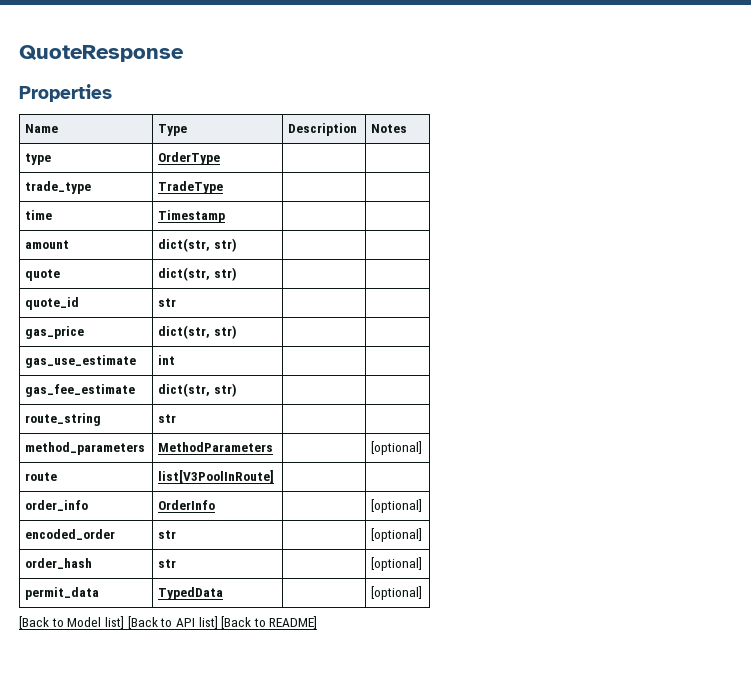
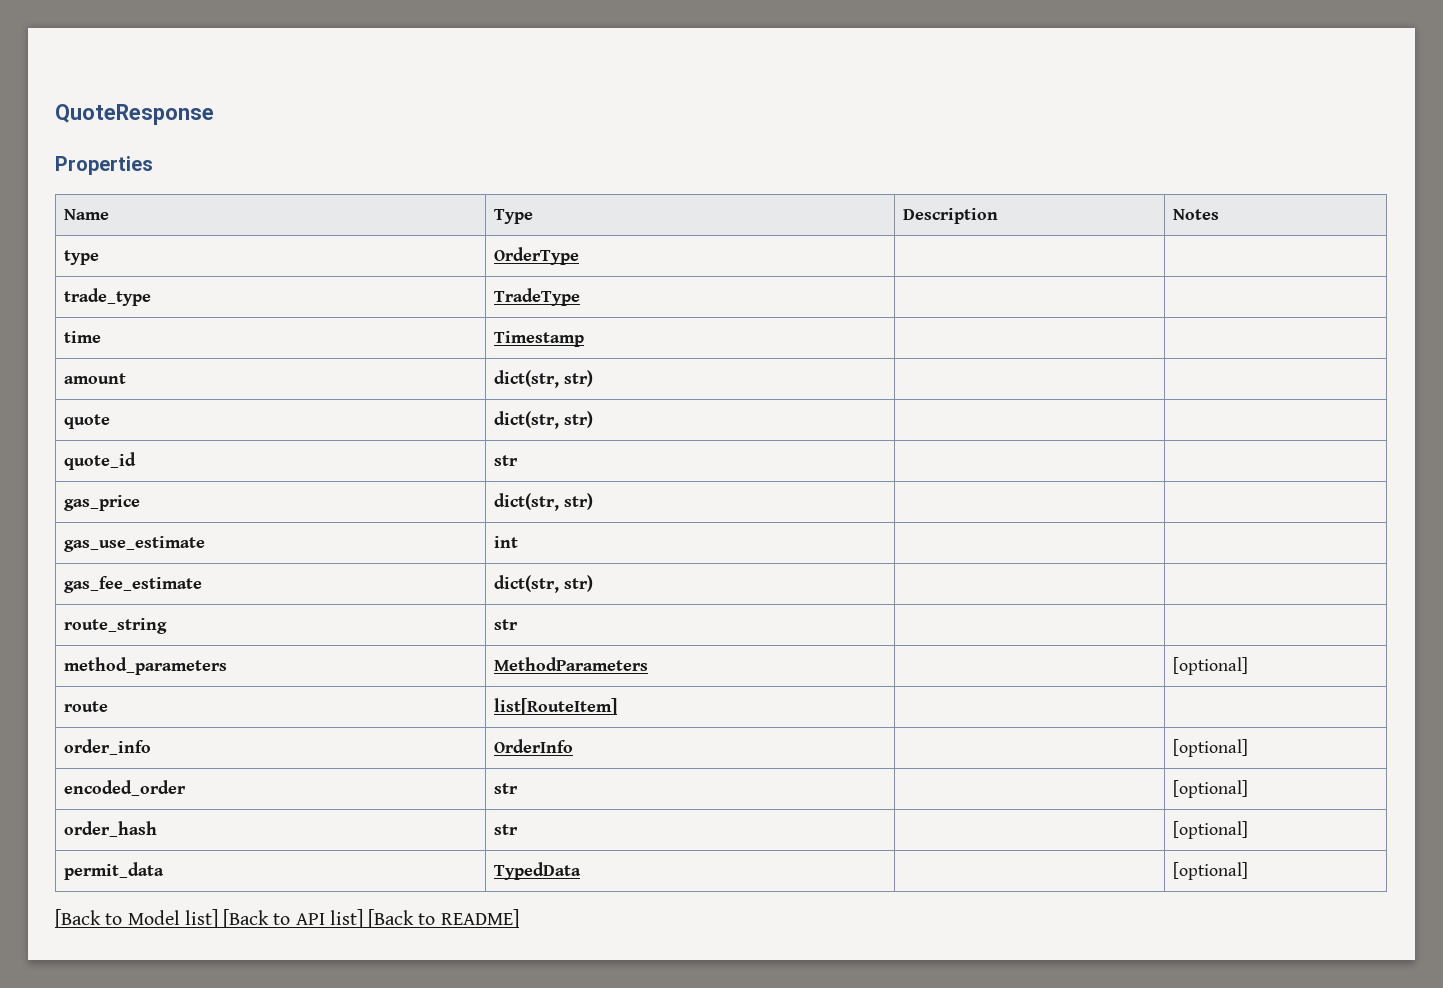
- route | list[V3PoolInRoute] | |
+ route | list[RouteItem] | |

